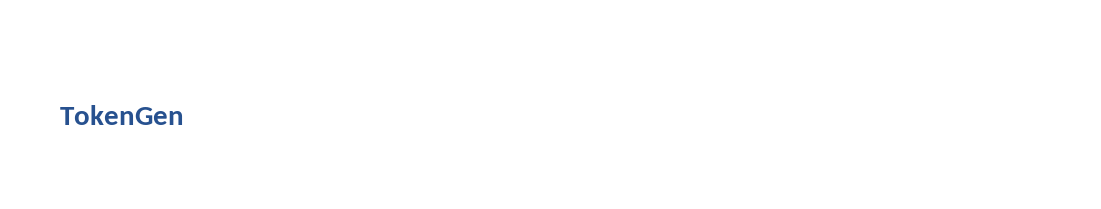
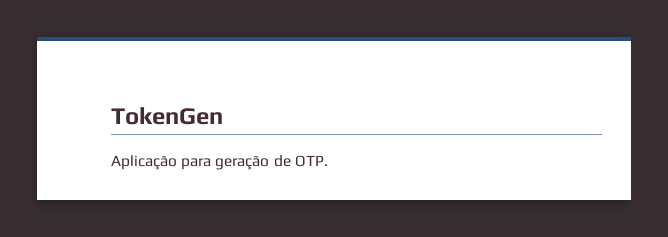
+ Aplicação para geração de OTP.

